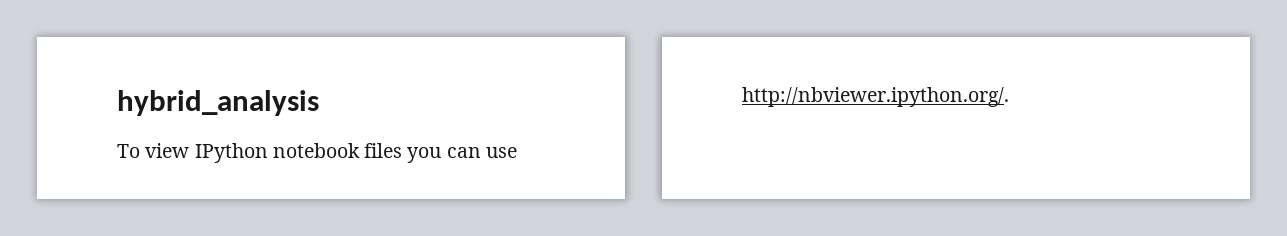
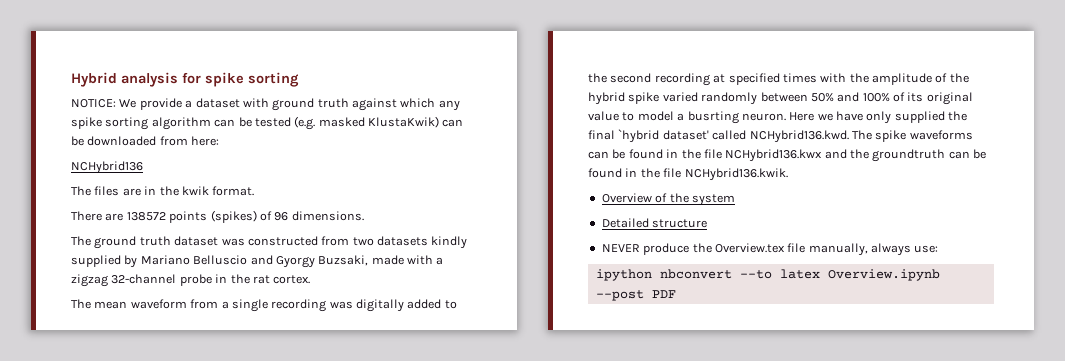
- hybrid_analysis
- To view IPython notebook files you can use http://nbviewer.ipython.org/.
+ Hybrid analysis for spike sorting
+ NOTICE: We provide a dataset with ground truth against which any spike sorting algorithm can be tested (e.g. masked KlustaKwik) can be downloaded from here:
+ NCHybrid136
+ The files are in the kwik format.
+ There are 138572 points (spikes) of 96 dimensions.
+ The ground truth dataset was constructed from two datasets kindly supplied by Mariano Belluscio and Gyorgy Buzsaki, made with a zigzag 32-channel probe in the rat cortex.
+ The mean waveform from a single recording was digitally added to the second recording at specified times with the amplitude of the hybrid spike varied randomly between 50% and 100% of its original value to model a busrting neuron. Here we have only supplied the final `hybrid dataset' called NCHybrid136.kwd. The spike waveforms can be found in the file NCHybrid136.kwx and the groundtruth can be found in the file NCHybrid136.kwik.
+ Overview of the system
+ Detailed structure
+ NEVER produce the Overview.tex file manually, always use:
+ ipython nbconvert --to latex Overview.ipynb --post PDF

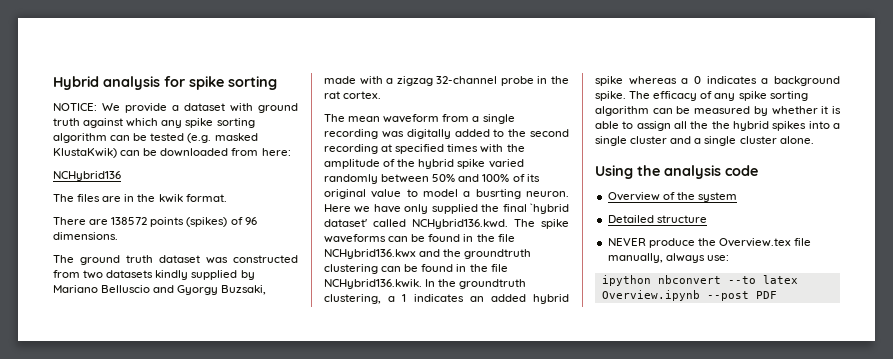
- Here we have only supplied the final `hybrid dataset' called NCHybrid136.kwd. The spike waveforms can be found in the file NCHybrid136.kwx and the groundtruth can be found in the file NCHybrid136.kwik.
+ Here we have only supplied the final `hybrid dataset' called NCHybrid136.kwd. The spike waveforms can be found in the file NCHybrid136.kwx and the groundtruth clustering can be found in the file NCHybrid136.kwik. In the groundtruth clustering, a 1 indicates an added hybrid spike whereas a 0 indicates a background spike. The efficacy of any spike sorting algorithm can be measured by whether it is able to assign all the the hybrid spikes into a single cluster and a single cluster alone.
+ Using the analysis code

